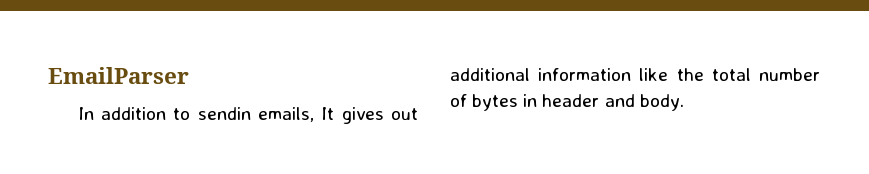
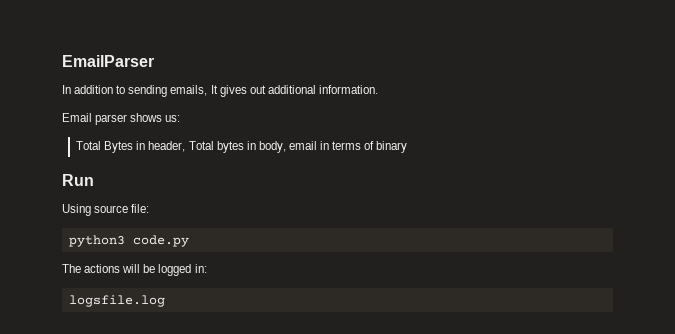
- In addition to sendin emails, It gives out additional information like the total number of bytes in header and body.
+ In addition to sending emails, It gives out additional information.
+ Email parser shows us:
+ Total Bytes in header, Total bytes in body, email in terms of binary
+ Run
+ Using source file:
+ python3 code.py
+ The actions will be logged in:
+ logsfile.log

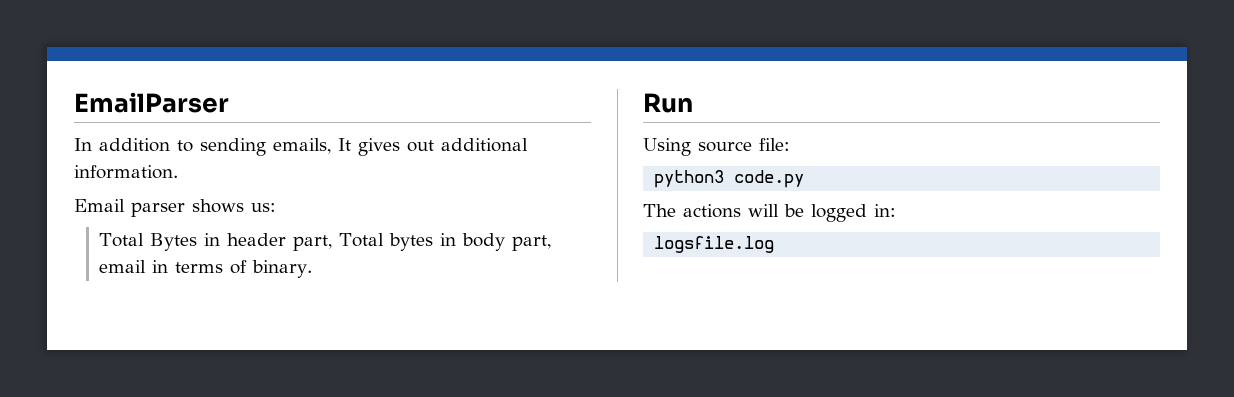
- Total Bytes in header, Total bytes in body, email in terms of binary
+ Total Bytes in header part, Total bytes in body part, email in terms of binary.

